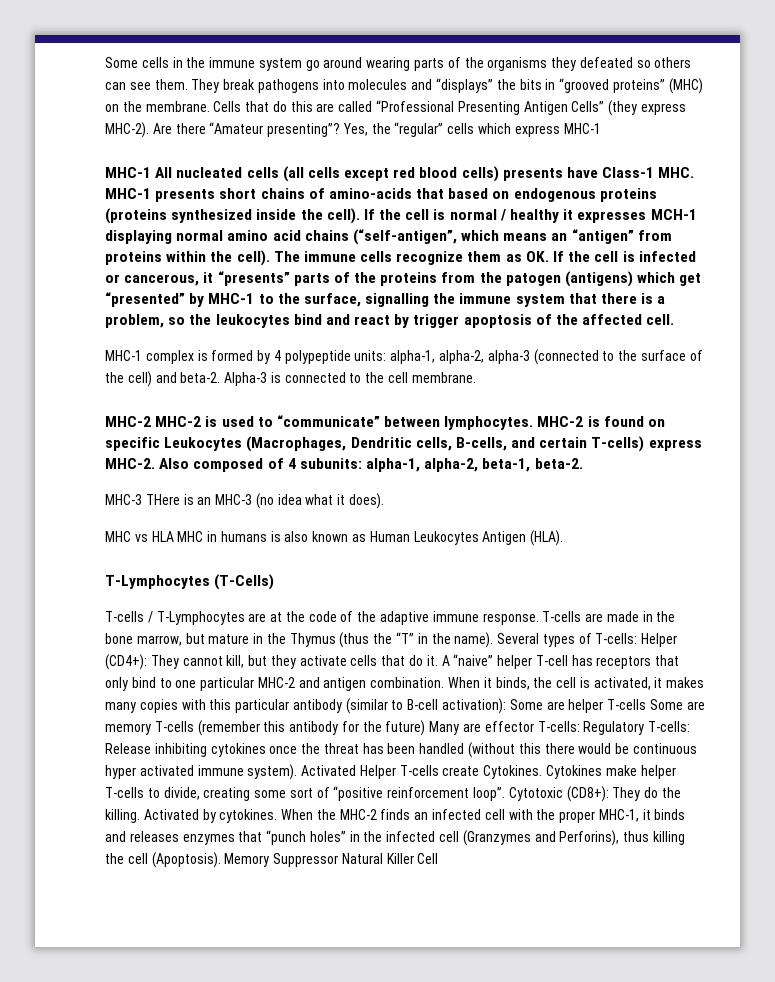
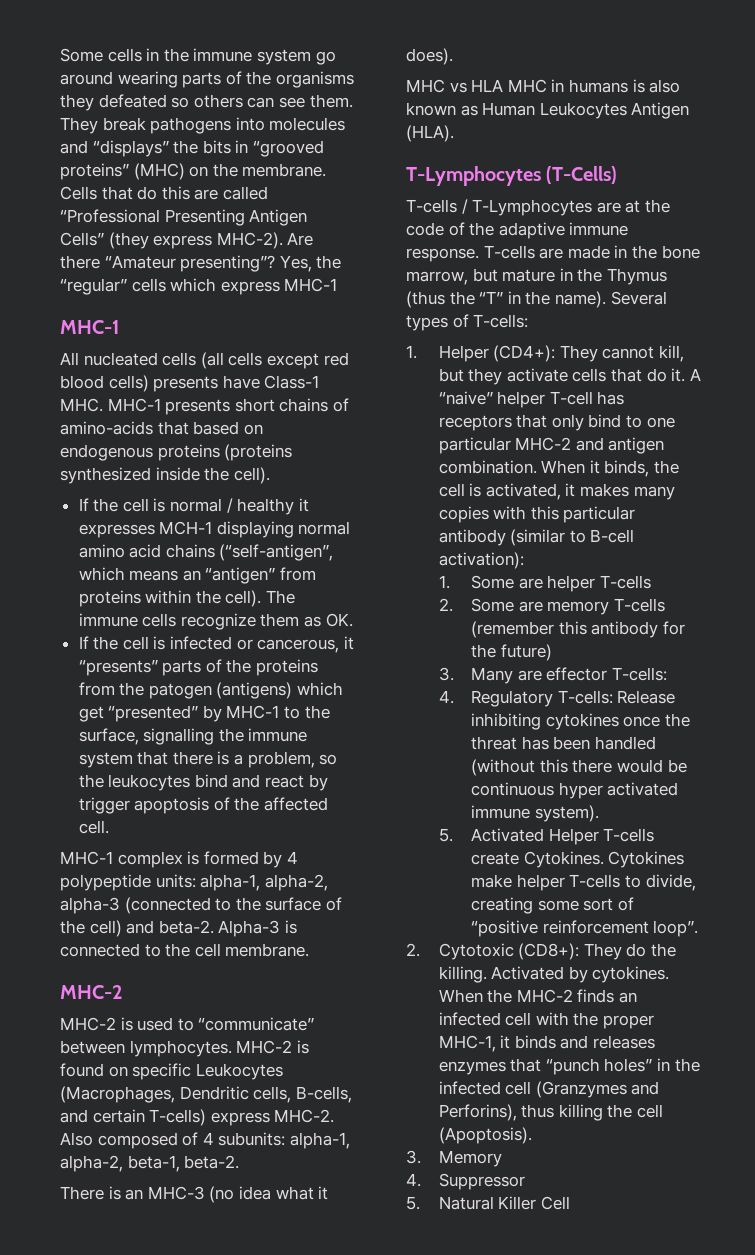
  Yes, the “regular” cells which express MHC-1
- MHC-1 All nucleated cells (all cells except red blood cells) presents have Class-1 MHC. MHC-1 presents short chains of amino-acids that based on endogenous proteins (proteins synthesized inside the cell). If the cell is normal / healthy it expresses MCH-1 displaying normal amino acid chains (“self-antigen”, which means an “antigen” from proteins within the cell).
+ MHC-1
+ All nucleated cells (all cells except red blood cells) presents have Class-1 MHC. MHC-1 presents short chains of amino-acids that based on endogenous proteins (proteins synthesized inside the cell).
+ If the cell is normal / healthy it expresses MCH-1 displaying normal amino acid chains (“self-antigen”, which means an “antigen” from proteins within the cell).
- The immune cells recognize them as OK. If the cell is infected or cancerous, it “presents” parts of the proteins from the patogen (antigens) which get “presented” by MHC-1 to the surface, signalling the immune system that there is a problem, so the leukocytes bind and react by trigger apoptosis of the affected cell.
+ The immune cells recognize them as OK.
+ If the cell is infected or cancerous, it “presents” parts of the proteins from the patogen (antigens) which get “presented” by MHC-1 to the surface, signalling the immune system that there is a problem, so the leukocytes bind and react by trigger apoptosis of the affected cell.
  Alpha-3 is connected to the cell membrane.
- MHC-2 MHC-2 is used to “communicate” between lymphocytes.
+ MHC-2
+ MHC-2 is used to “communicate” between lymphocytes.
- MHC-3 THere is an MHC-3 (no idea what it does).
+ There is an MHC-3 (no idea what it does).
- Several types of T-cells: Helper (CD4+): They cannot kill, but they activate cells that do it.
+ Several types of T-cells:
+ 1. Helper (CD4+): They cannot kill, but they activate cells that do it.
- When it binds, the cell is activated, it makes many copies with this particular antibody (similar to B-cell activation): Some are helper T-cells Some are memory T-cells (remember this antibody for the future) Many are effector T-cells: Regulatory T-cells:
+ When it binds, the cell is activated, it makes many copies with this particular antibody (similar to B-cell activation):
+ 1. Some are helper T-cells
+ 2. Some are memory T-cells (remember this antibody for the future)
+ 3. Many are effector T-cells:
+ 4. Regulatory T-cells:
- Release inhibiting cytokines once the threat has been handled (without this there would be continuous hyper activated immune system). Activated Helper T-cells create Cytokines.
+ Release inhibiting cytokines once the threat has been handled (without this there would be continuous hyper activated immune system).
+ 5. Activated Helper T-cells create Cytokines.
- Cytokines make helper T-cells to divide, creating some sort of “positive reinforcement loop”. Cytotoxic (CD8+): They do the killing.
+ Cytokines make helper T-cells to divide, creating some sort of “positive reinforcement loop”.
+ 2. Cytotoxic (CD8+): They do the killing.
- When the MHC-2 finds an infected cell with the proper MHC-1, it binds and releases enzymes that “punch holes” in the infected cell (Granzymes and Perforins), thus killing the cell (Apoptosis). Memory Suppressor Natural Killer Cell
+ When the MHC-2 finds an infected cell with the proper MHC-1, it binds and releases enzymes that “punch holes” in the infected cell (Granzymes and Perforins), thus killing the cell (Apoptosis).
+ 3. Memory
+ 4. Suppressor
+ 5. Natural Killer Cell

